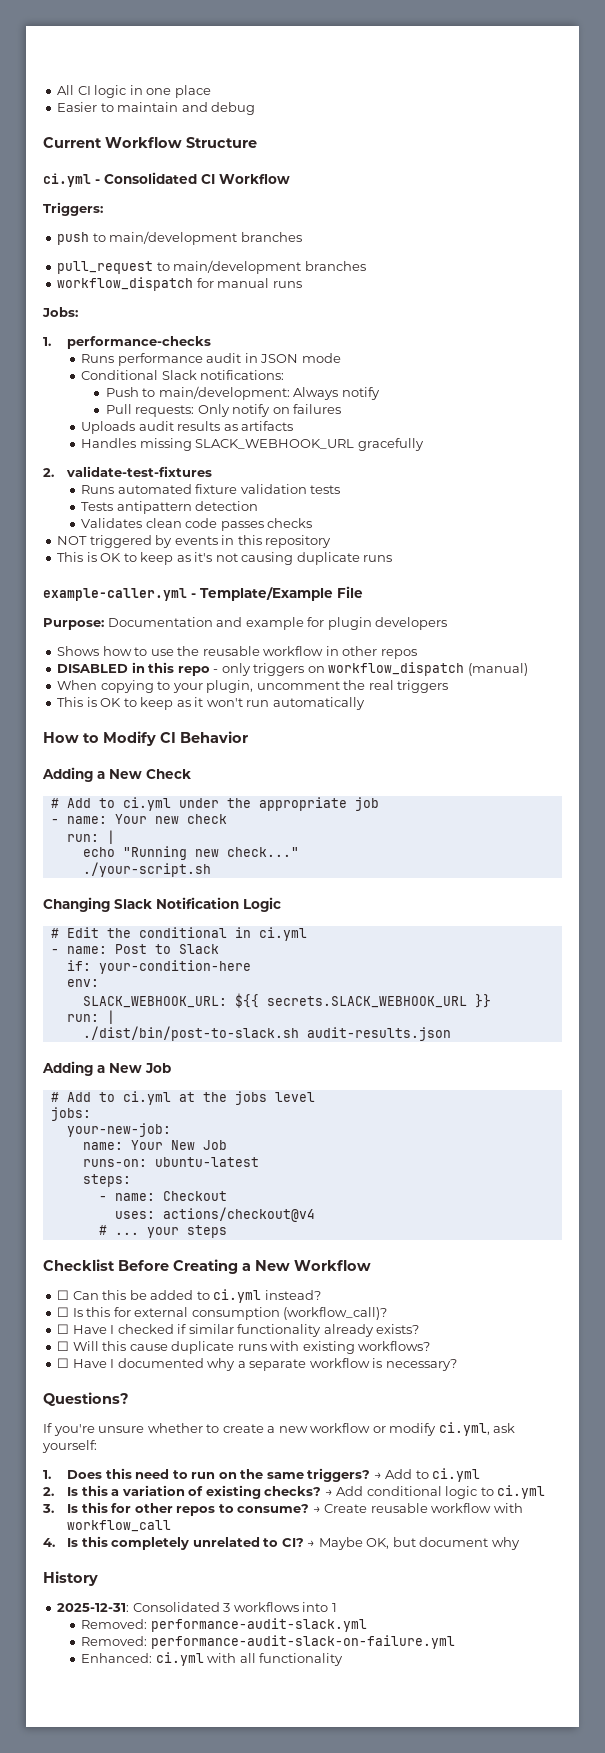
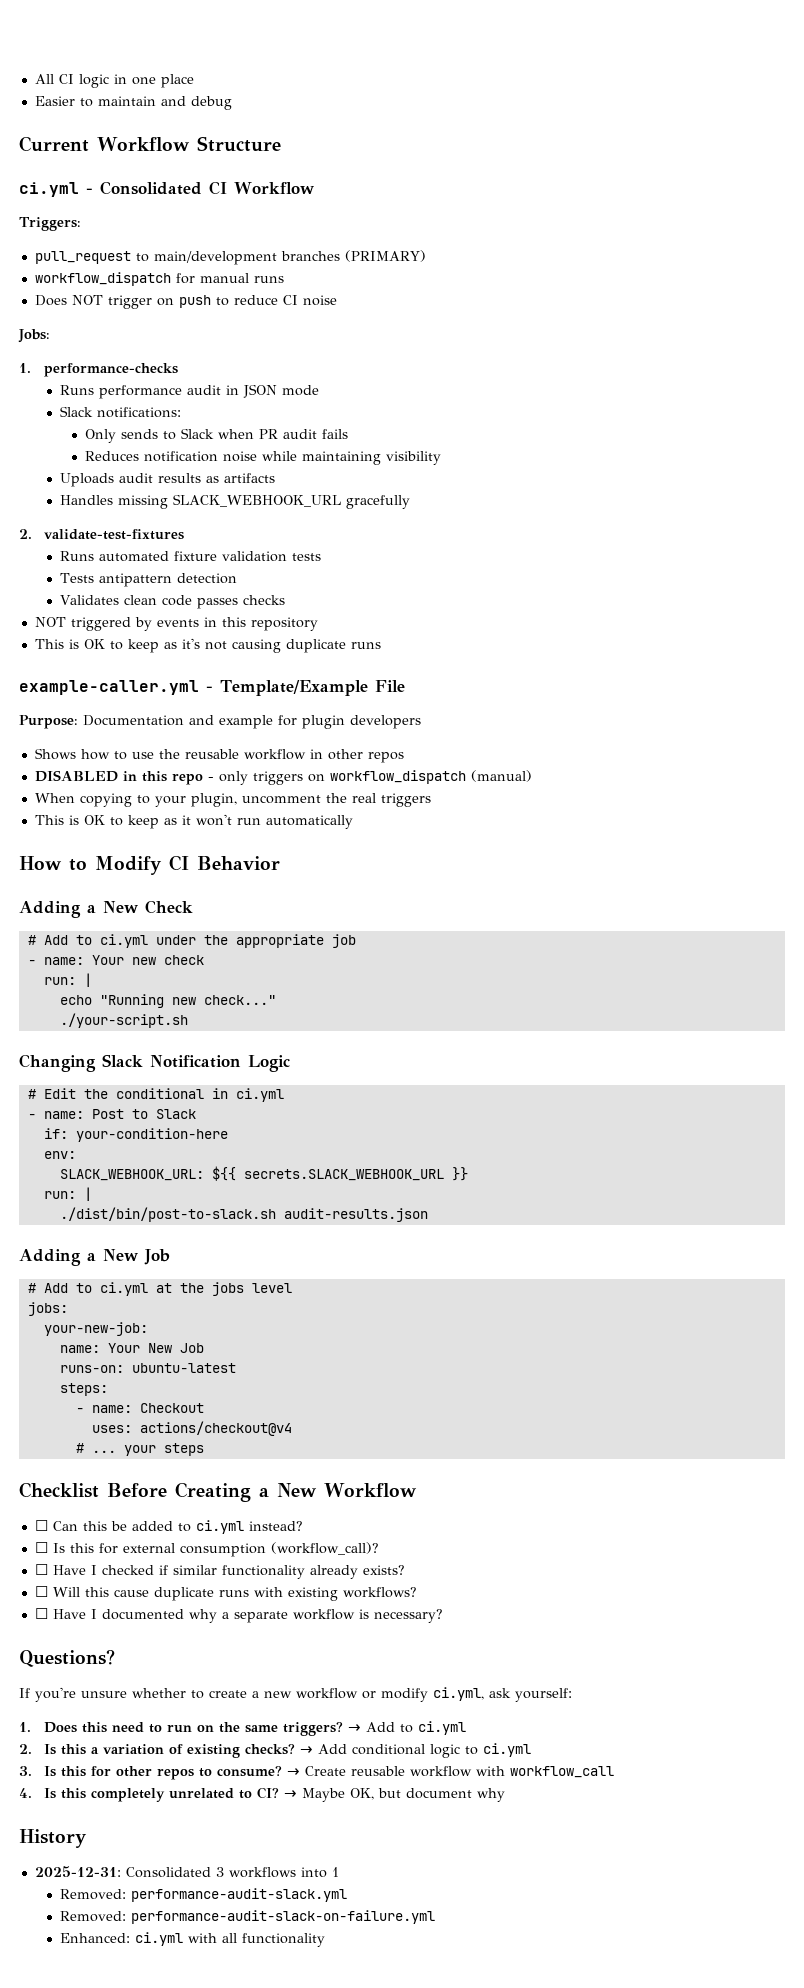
- push to main/development branches
- pull_request to main/development branches
+ pull_request to main/development branches (PRIMARY)
+ Does NOT trigger on push to reduce CI noise
- Conditional Slack notifications:
+ Slack notifications:
- Push to main/development: Always notify
- Pull requests: Only notify on failures
+ Only sends to Slack when PR audit fails
+ Reduces notification noise while maintaining visibility

